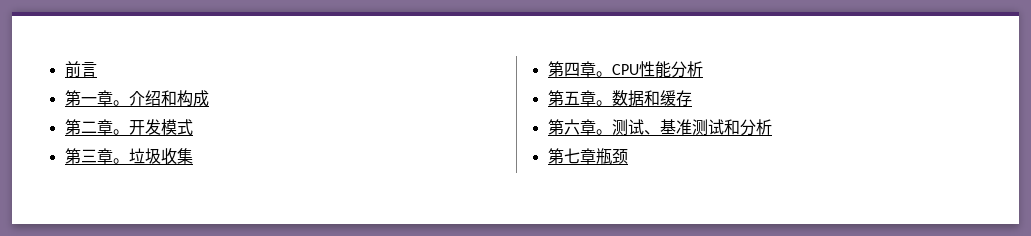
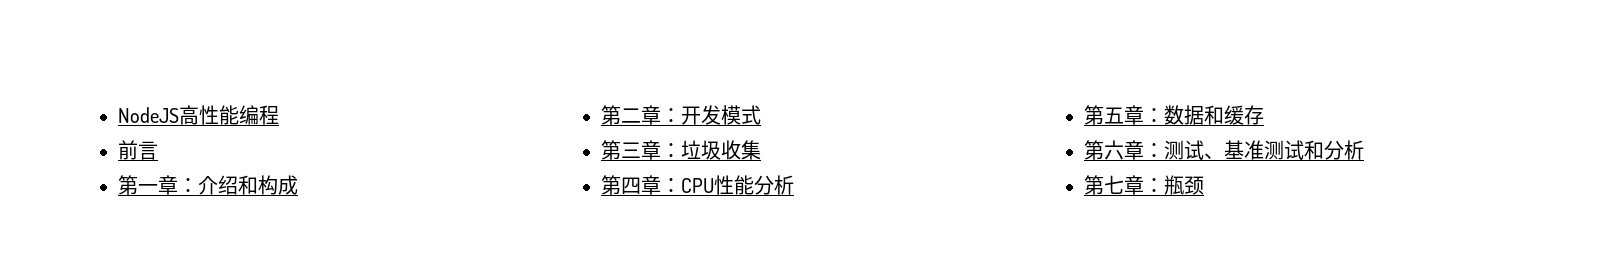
+ NodeJS高性能编程
- 第一章。介绍和构成
+ 第一章：介绍和构成
- 第二章。开发模式
+ 第二章：开发模式
- 第三章。垃圾收集
+ 第三章：垃圾收集
- 第四章。CPU性能分析
+ 第四章：CPU性能分析
- 第五章。数据和缓存
+ 第五章：数据和缓存
- 第六章。测试、基准测试和分析
+ 第六章：测试、基准测试和分析
- 第七章瓶颈
+ 第七章：瓶颈

